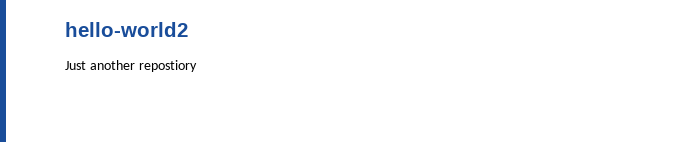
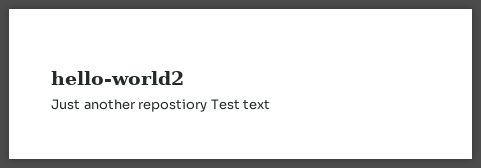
- Just another repostiory
+ Just another repostiory Test text

